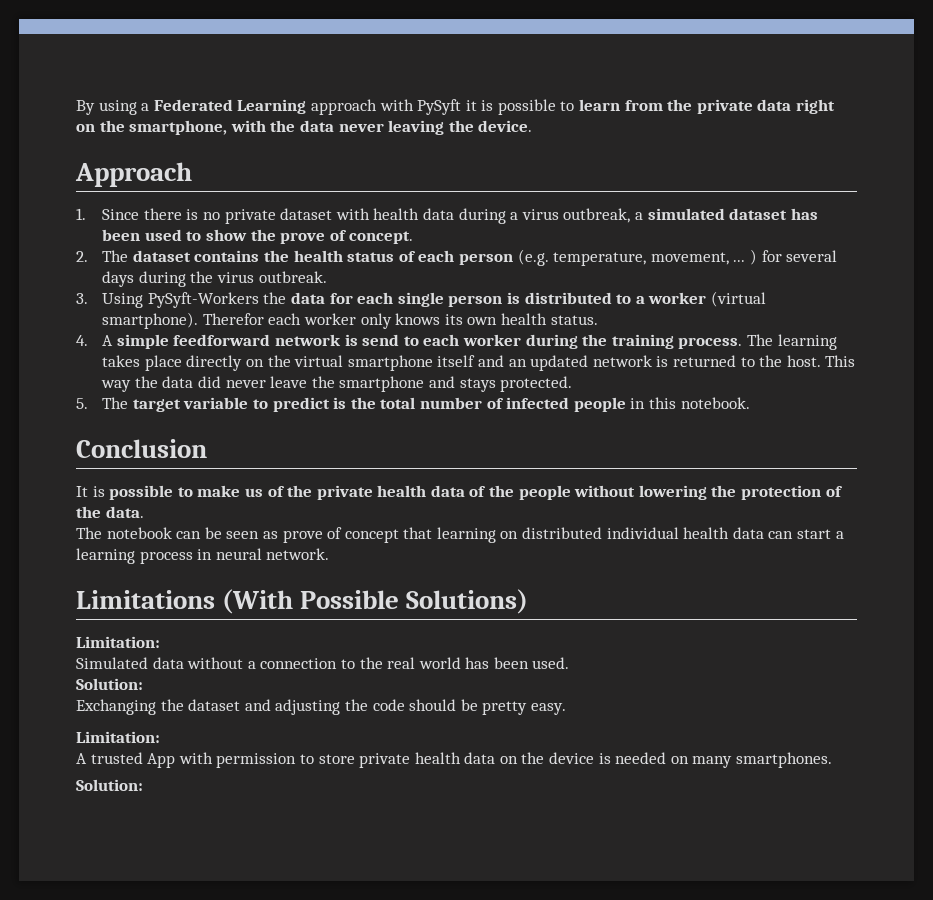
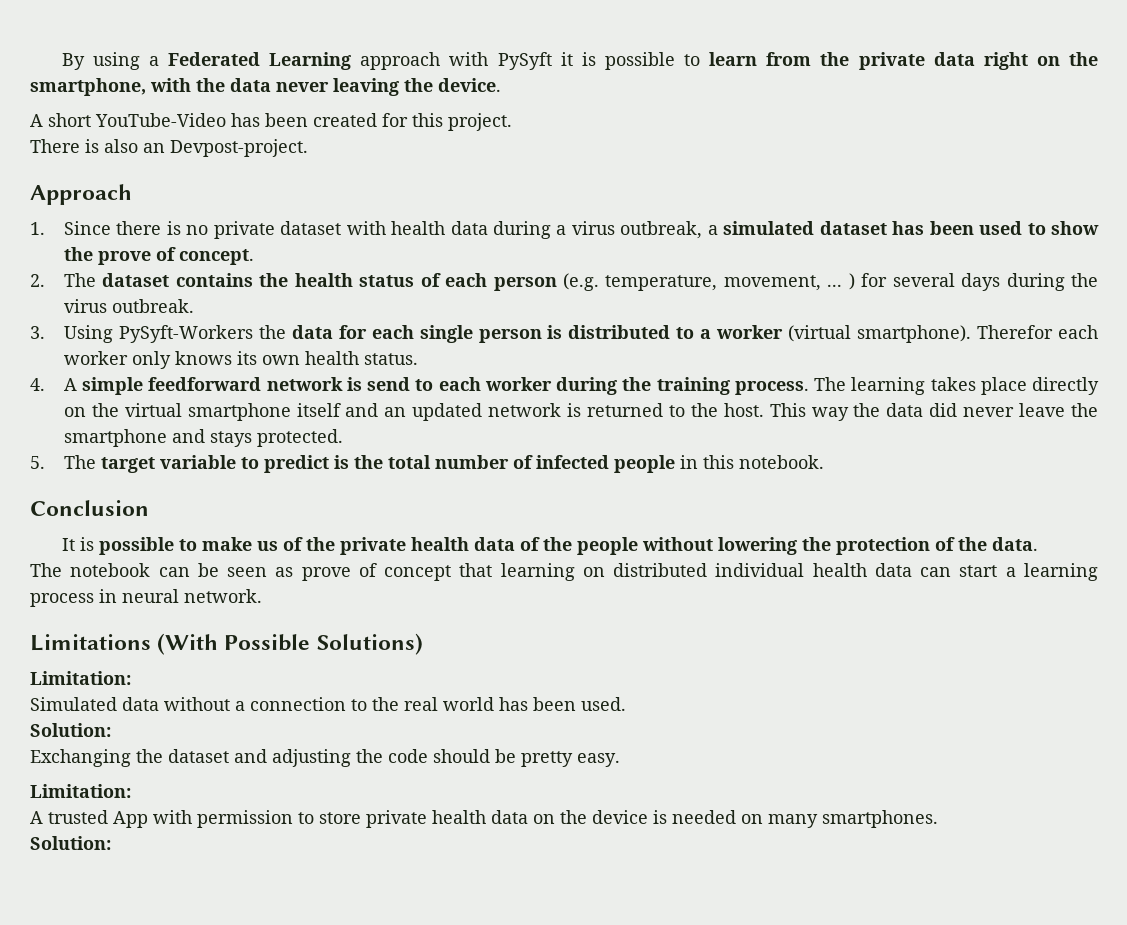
+ A short YouTube-Video has been created for this project.
+ There is also an Devpost-project.

